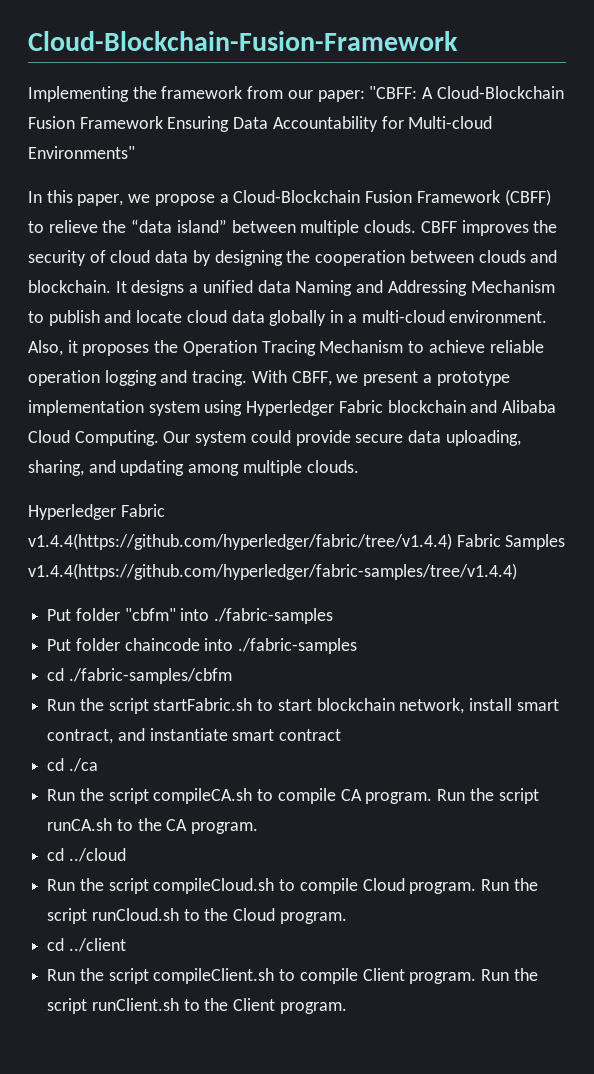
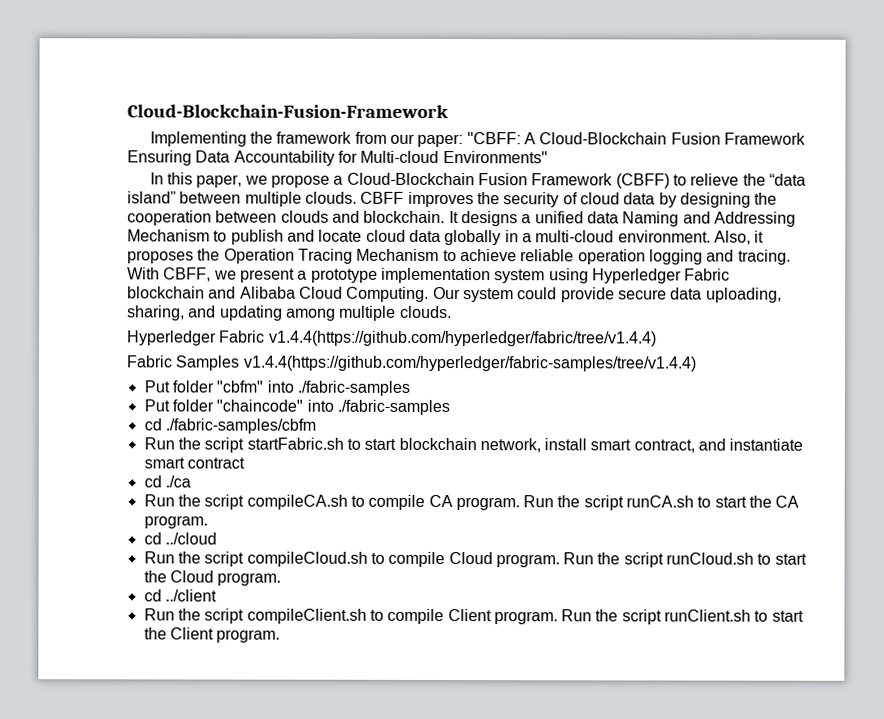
- Hyperledger Fabric v1.4.4(https://github.com/hyperledger/fabric/tree/v1.4.4) Fabric Samples v1.4.4(https://github.com/hyperledger/fabric-samples/tree/v1.4.4)
+ Hyperledger Fabric v1.4.4(https://github.com/hyperledger/fabric/tree/v1.4.4)
+ Fabric Samples v1.4.4(https://github.com/hyperledger/fabric-samples/tree/v1.4.4)
- Put folder chaincode into ./fabric-samples
+ Put folder "chaincode" into ./fabric-samples
- Run the script runCA.sh to the CA program.
+ Run the script runCA.sh to start the CA program.
- Run the script runCloud.sh to the Cloud program.
+ Run the script runCloud.sh to start the Cloud program.
- Run the script runClient.sh to the Client program.
+ Run the script runClient.sh to start the Client program.

